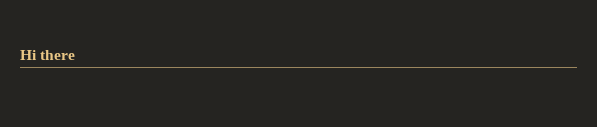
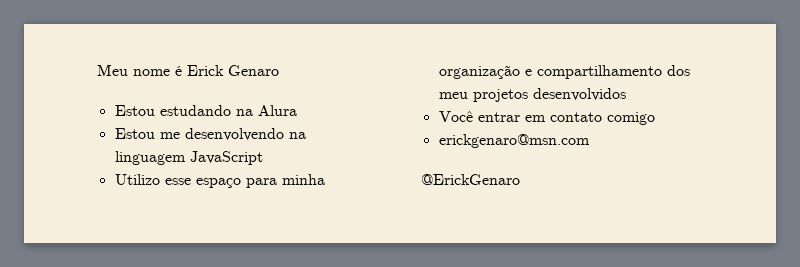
- Hi there
+ Meu nome é Erick Genaro
+ Estou estudando na Alura
+ Estou me desenvolvendo na linguagem JavaScript
+ Utilizo esse espaço para minha organização e compartilhamento dos meu projetos desenvolvidos
+ Você entrar em contato comigo
+ erickgenaro@msn.com
+ @ErickGenaro

